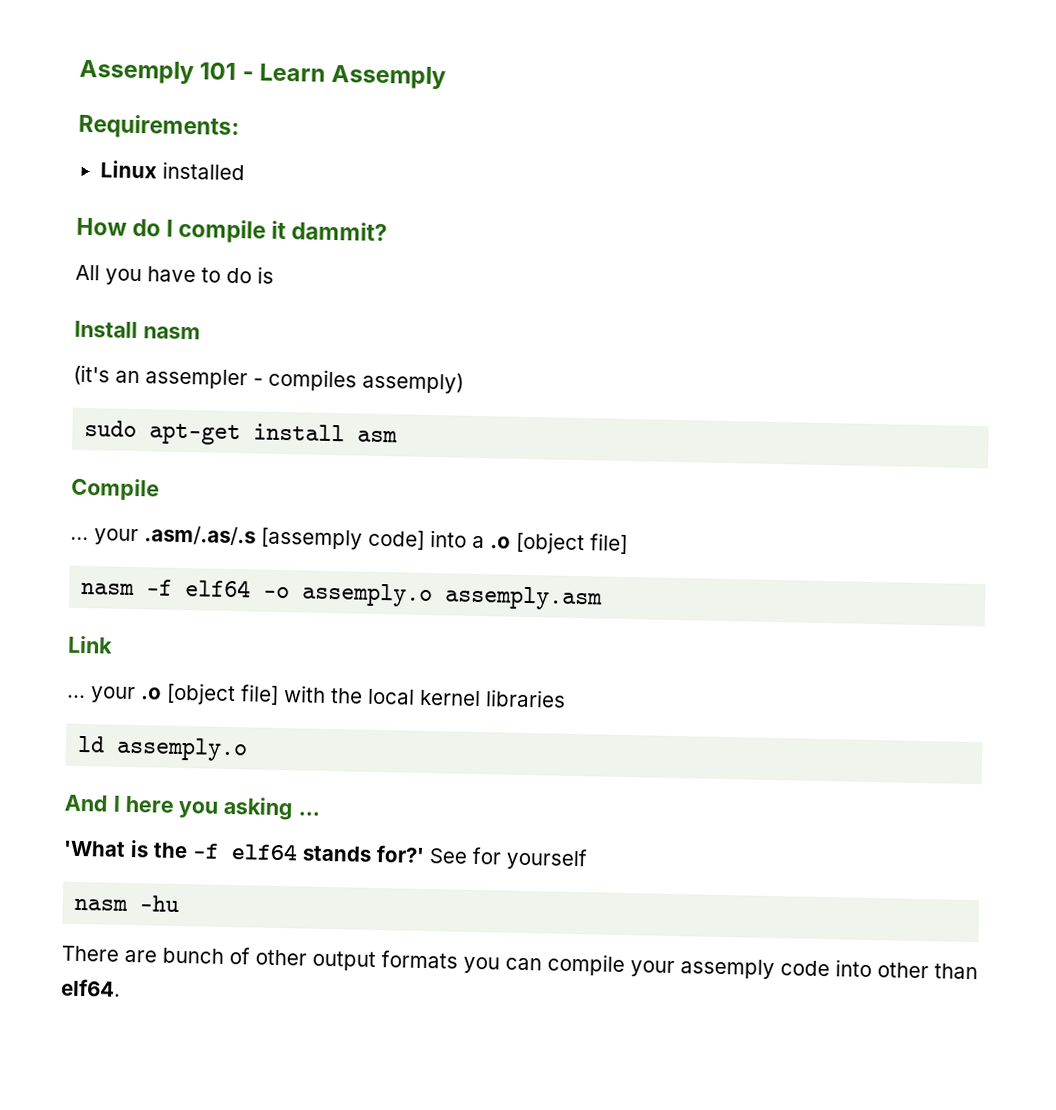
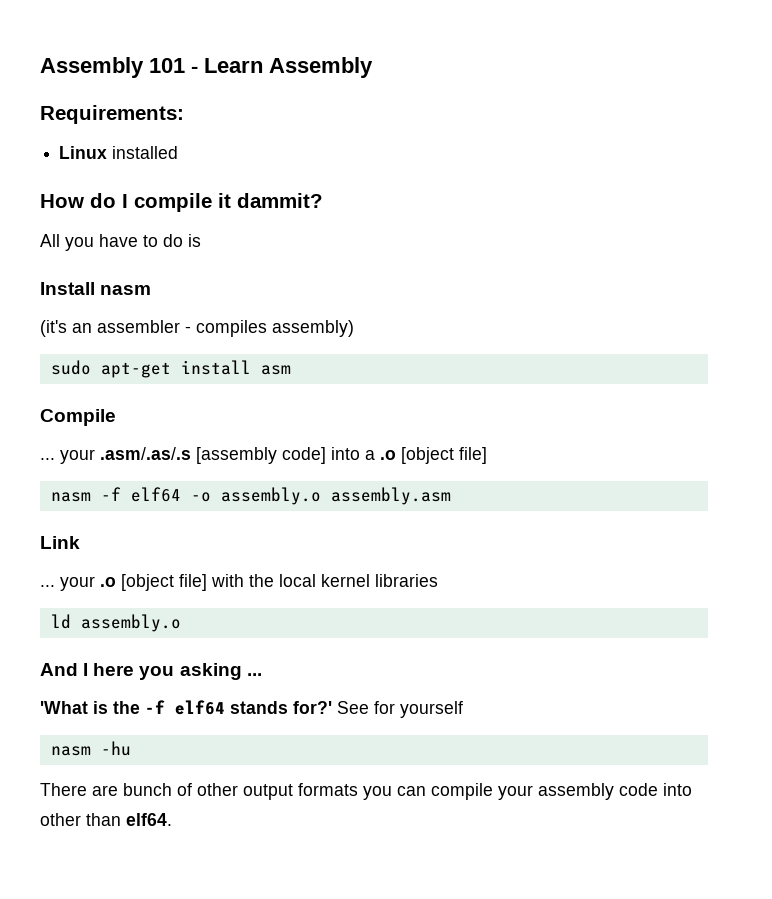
- Assemply 101 - Learn Assemply
+ Assembly 101 - Learn Assembly
- (it's an assempler - compiles assemply)
+ (it's an assembler - compiles assembly)
- ... your .asm/.as/.s [assemply code] into a .o [object file]
+ ... your .asm/.as/.s [assembly code] into a .o [object file]
- nasm -f elf64 -o assemply.o assemply.asm
+ nasm -f elf64 -o assembly.o assembly.asm
- ld assemply.o
+ ld assembly.o
- There are bunch of other output formats you can compile your assemply code into other than elf64.
+ There are bunch of other output formats you can compile your assembly code into other than elf64.

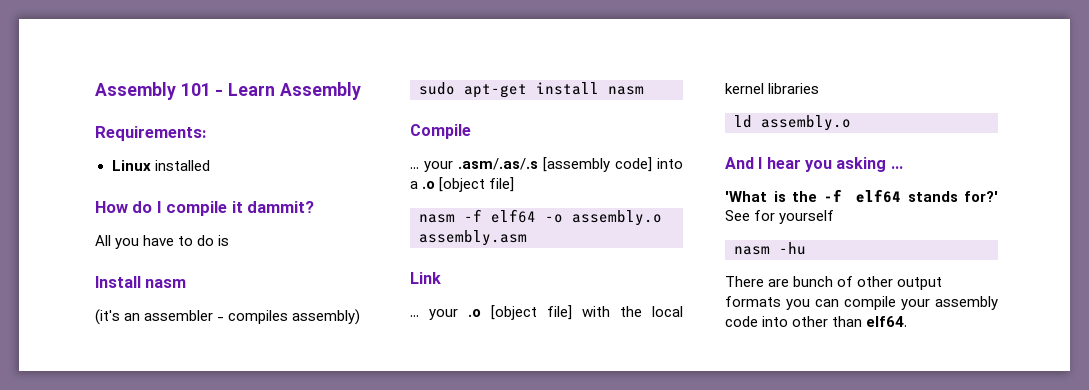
- sudo apt-get install asm
+ sudo apt-get install nasm
- And I here you asking ...
+ And I hear you asking ...

